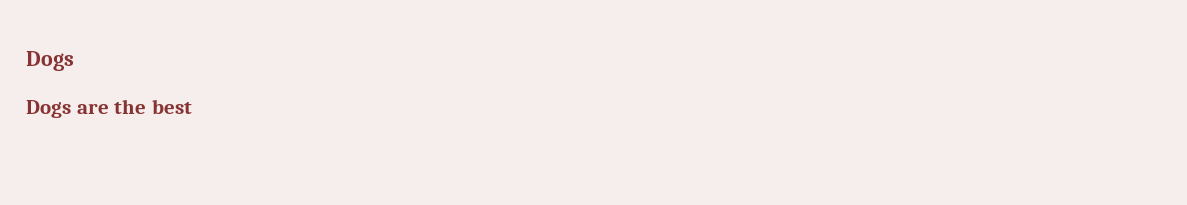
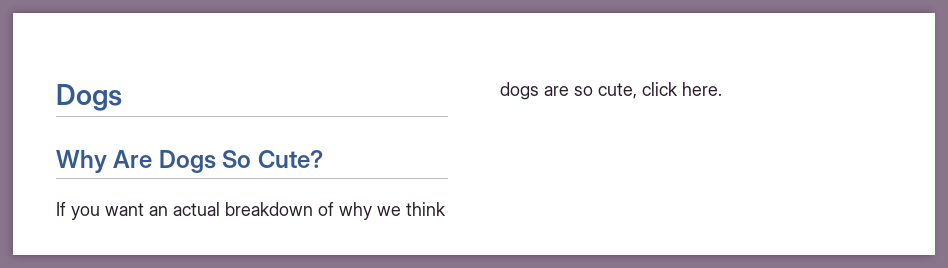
- Dogs are the best
+ Why Are Dogs So Cute?
+ If you want an actual breakdown of why we think dogs are so cute, click here.

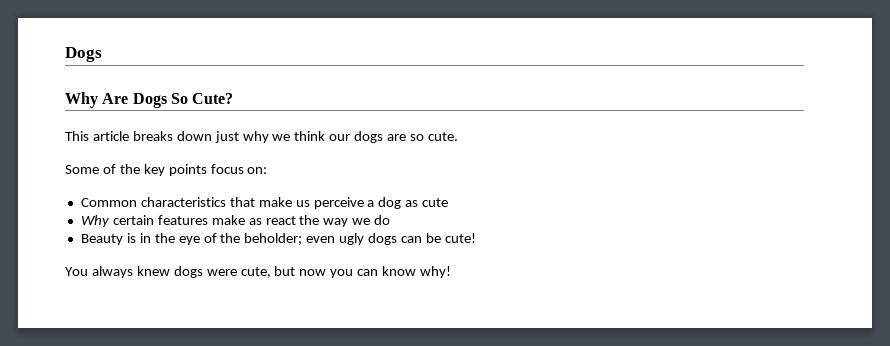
- If you want an actual breakdown of why we think dogs are so cute, click here.
+ This article breaks down just why we think our dogs are so cute.
+ Some of the key points focus on:
+ Common characteristics that make us perceive a dog as cute
+ Why certain features make as react the way we do
+ Beauty is in the eye of the beholder; even ugly dogs can be cute!
+ You always knew dogs were cute, but now you can know why!

